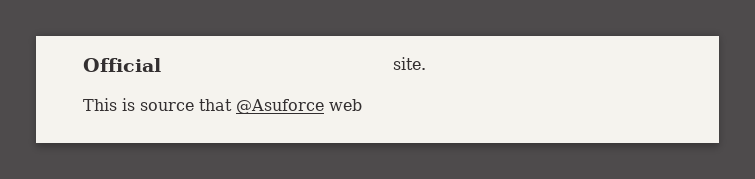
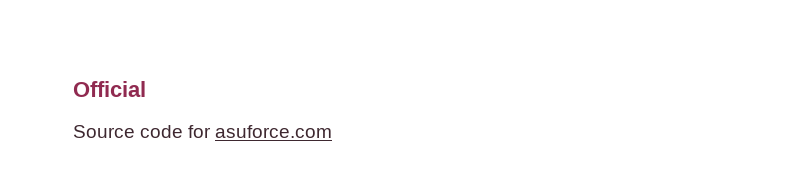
- This is source that @Asuforce web site.
+ Source code for asuforce.com

